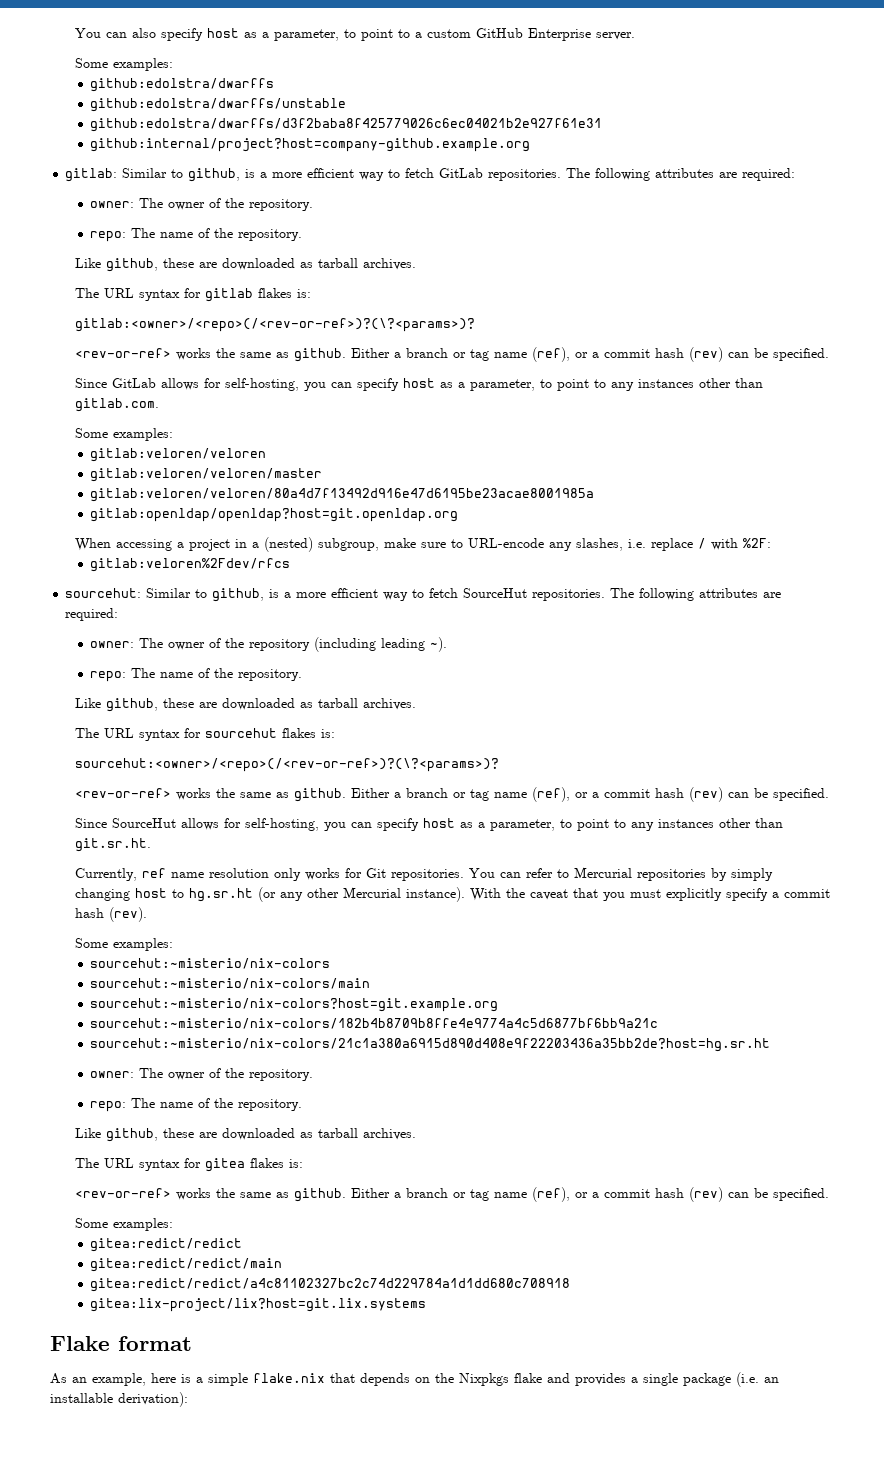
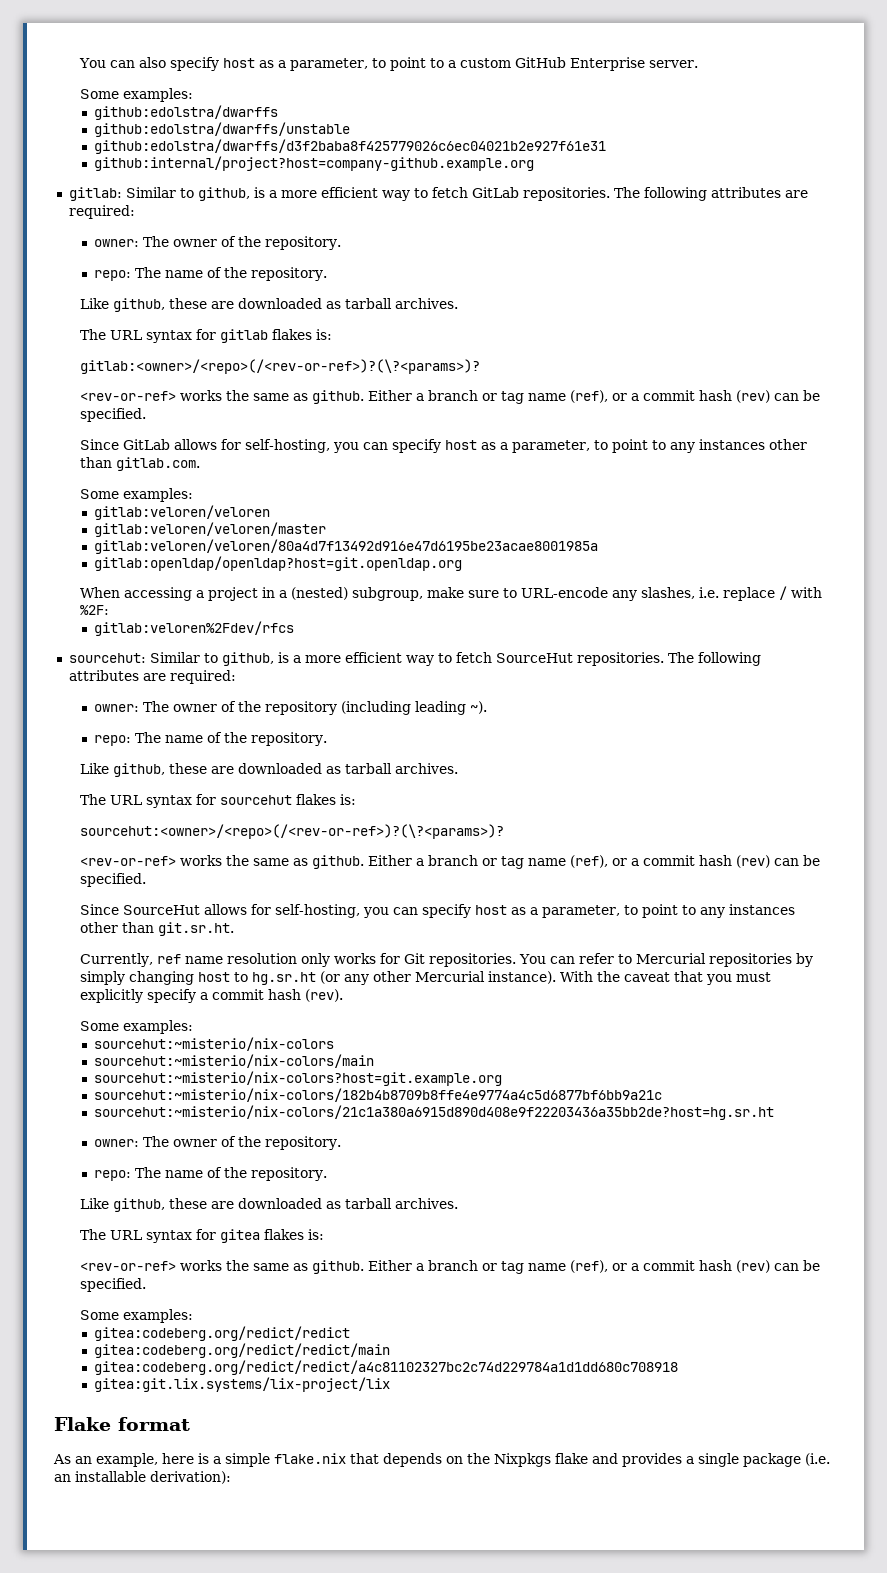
- gitea:redict/redict
- gitea:redict/redict/main
- gitea:redict/redict/a4c81102327bc2c74d229784a1d1dd680c708918
- gitea:lix-project/lix?host=git.lix.systems
+ gitea:codeberg.org/redict/redict
+ gitea:codeberg.org/redict/redict/main
+ gitea:codeberg.org/redict/redict/a4c81102327bc2c74d229784a1d1dd680c708918
+ gitea:git.lix.systems/lix-project/lix

